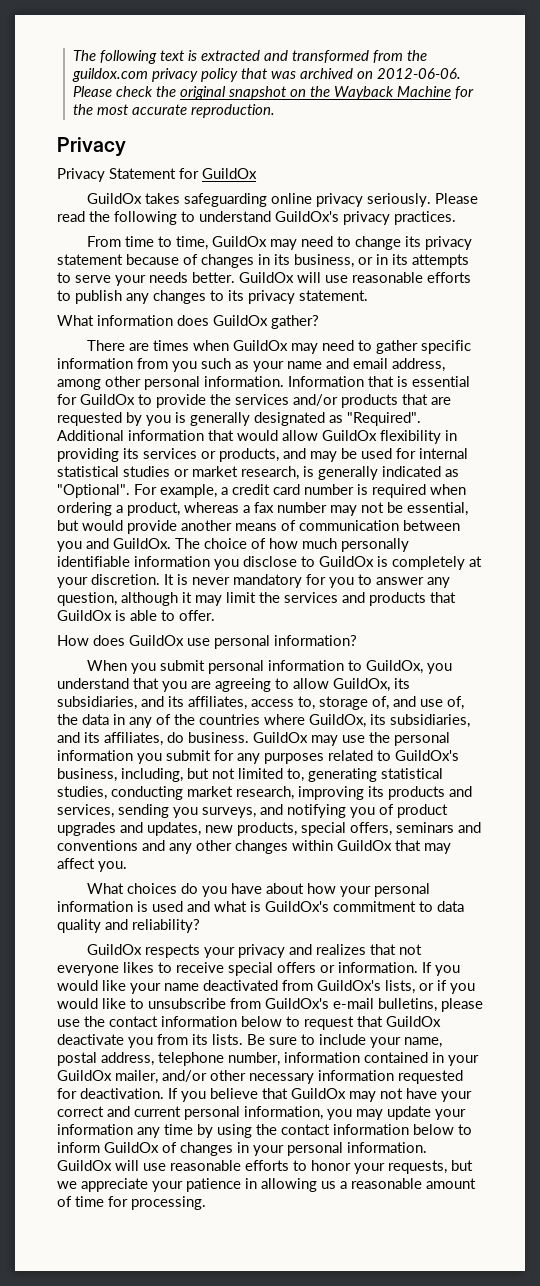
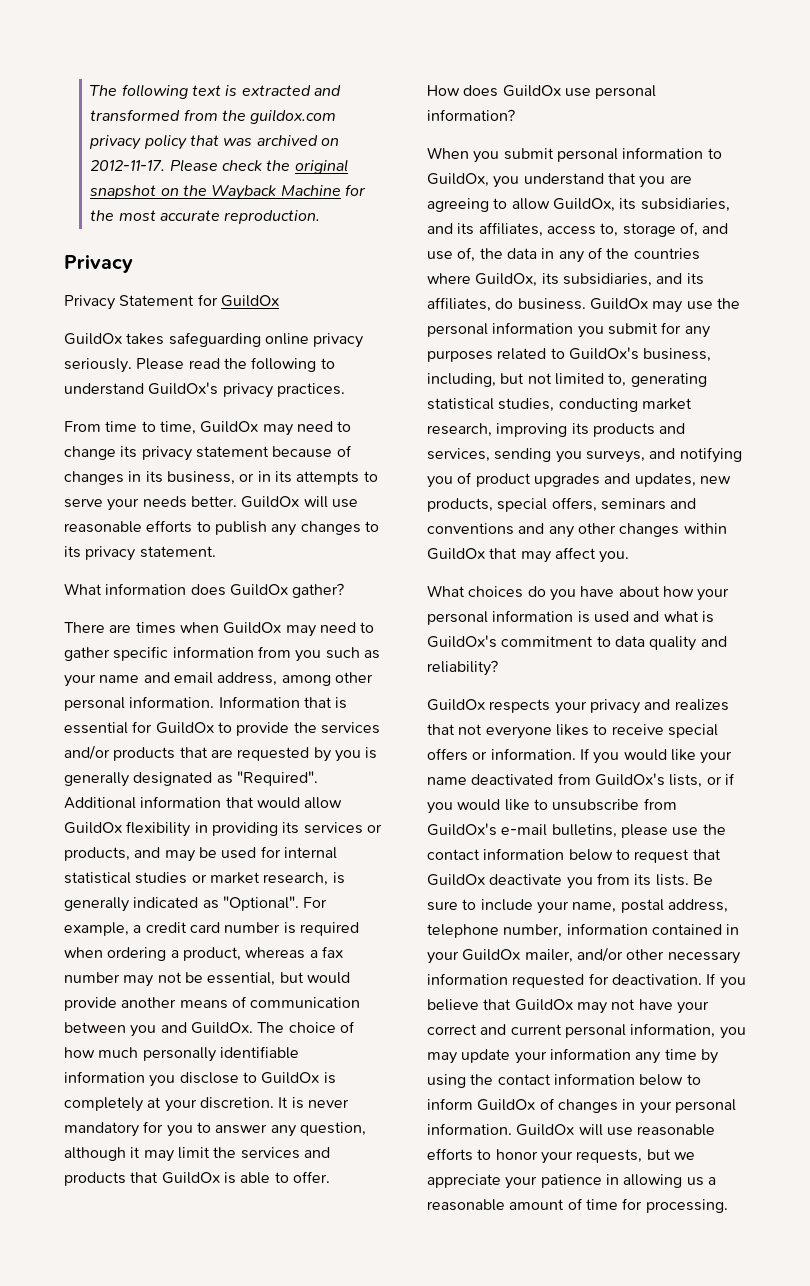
- The following text is extracted and transformed from the guildox.com privacy policy that was archived on 2012-06-06.
+ The following text is extracted and transformed from the guildox.com privacy policy that was archived on 2012-11-17.

